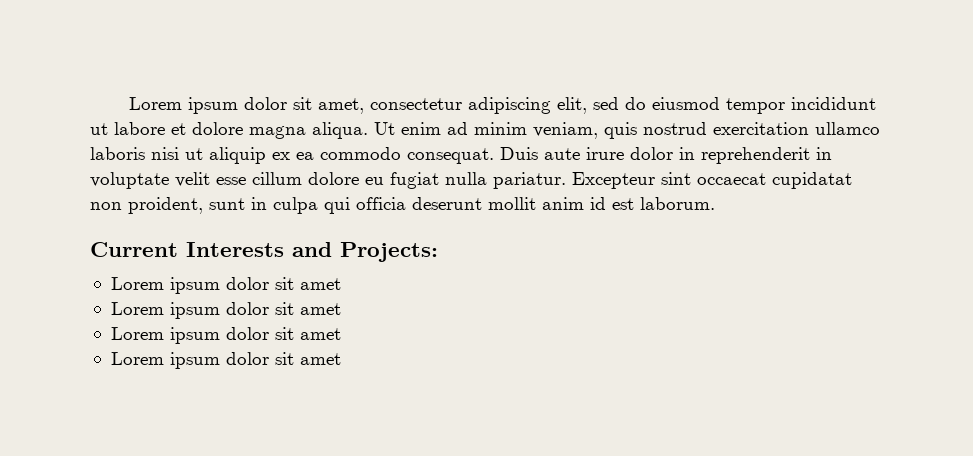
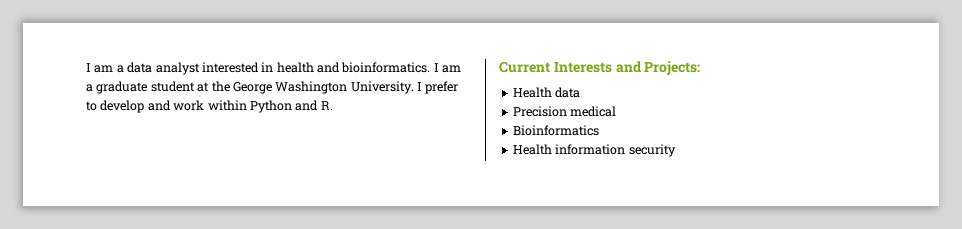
- Lorem ipsum dolor sit amet, consectetur adipiscing elit, sed do eiusmod tempor incididunt ut labore et dolore magna aliqua. Ut enim ad minim veniam, quis nostrud exercitation ullamco laboris nisi ut aliquip ex ea commodo consequat. Duis aute irure dolor in reprehenderit in voluptate velit esse cillum dolore eu fugiat nulla pariatur. Excepteur sint occaecat cupidatat non proident, sunt in culpa qui officia deserunt mollit anim id est laborum.
+ I am a data analyst interested in health and bioinformatics. I am a graduate student at the George Washington University. I prefer to develop and work within Python and R.
  Current Interests and Projects:
- Lorem ipsum dolor sit amet
- Lorem ipsum dolor sit amet
- Lorem ipsum dolor sit amet
- Lorem ipsum dolor sit amet
+ Health data
+ Precision medical
+ Bioinformatics
+ Health information security

